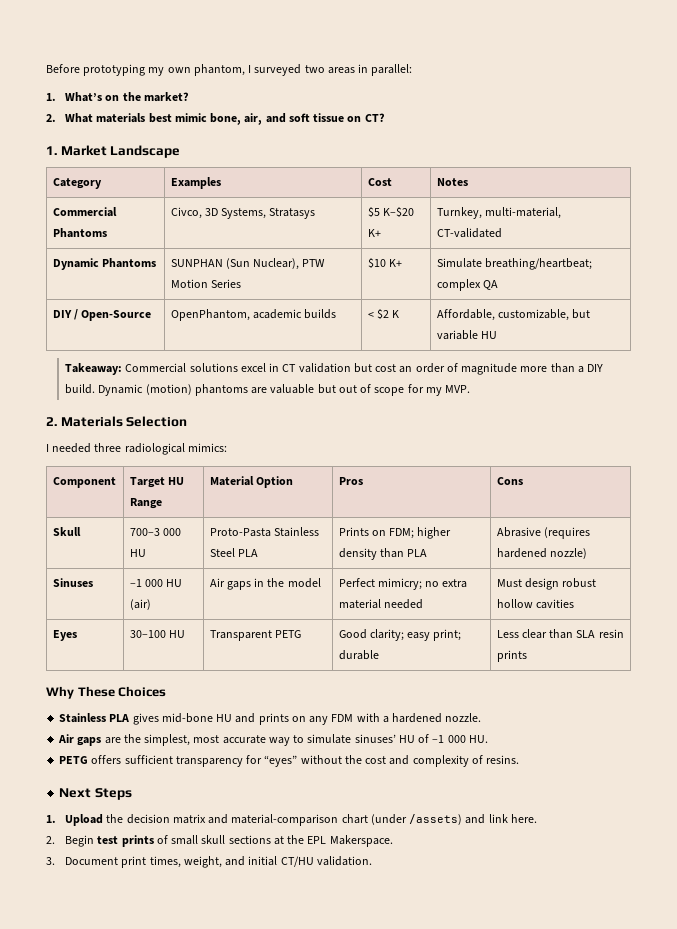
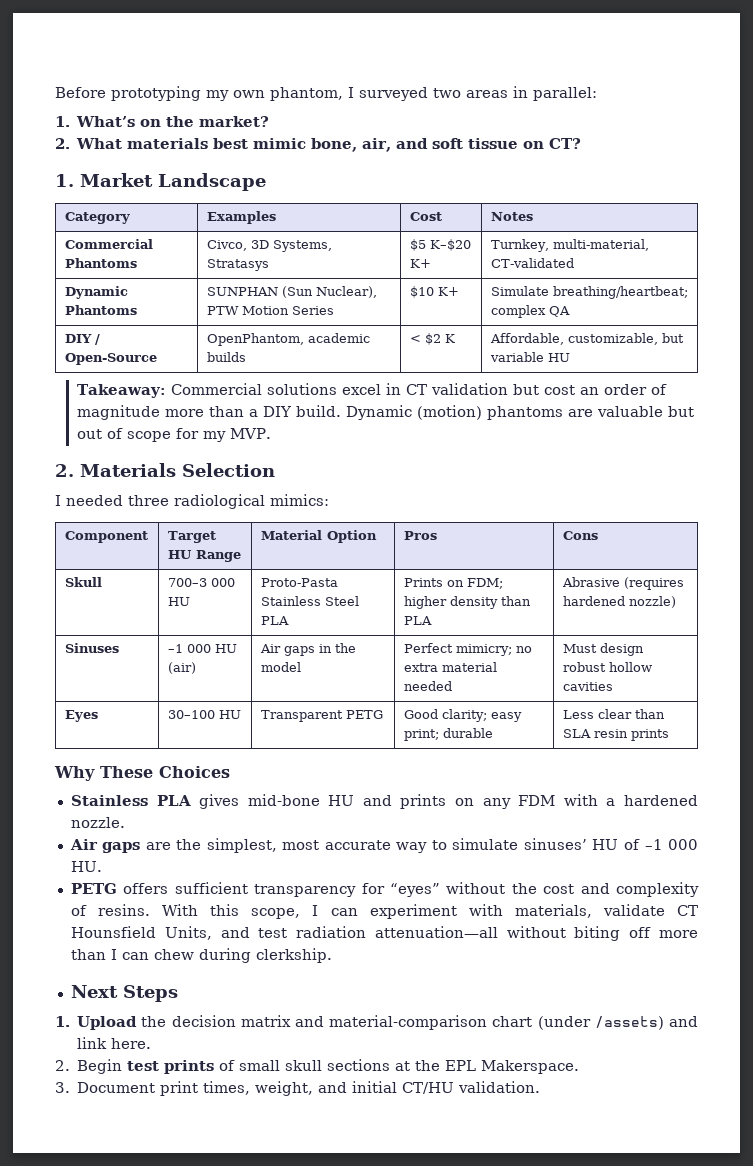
+ With this scope, I can experiment with materials, validate CT Hounsfield Units, and test radiation attenuation—all without biting off more than I can chew during clerkship.

